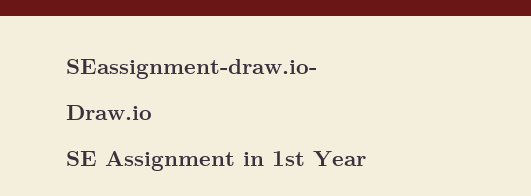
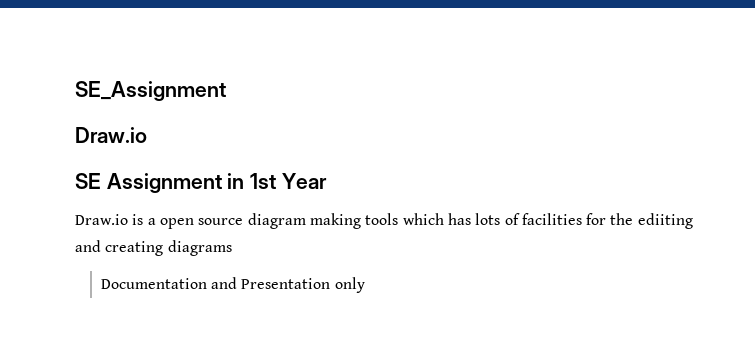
- SEassignment-draw.io-
+ SE_Assignment
+ Draw.io is a open source diagram making tools which has lots of facilities for the ediiting and creating diagrams
+ Documentation and Presentation only

